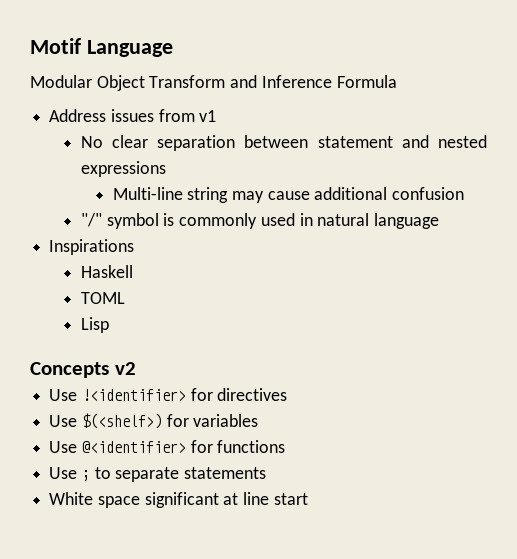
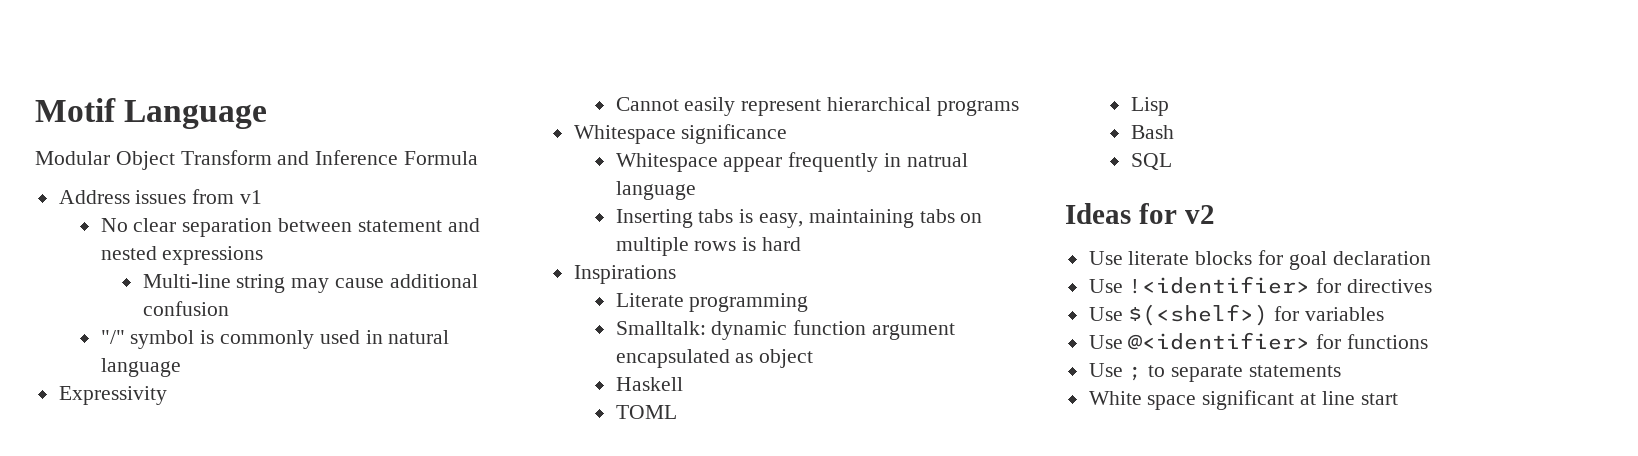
+ Expressivity
+ Cannot easily represent hierarchical programs
+ Whitespace significance
+ Whitespace appear frequently in natrual language
+ Inserting tabs is easy, maintaining tabs on multiple rows is hard
  Inspirations
+ Literate programming
+ Smalltalk: dynamic function argument encapsulated as object
  Haskell
  TOML
  Lisp
- Concepts v2
+ Bash
+ SQL
+ Ideas for v2
+ Use literate blocks for goal declaration

